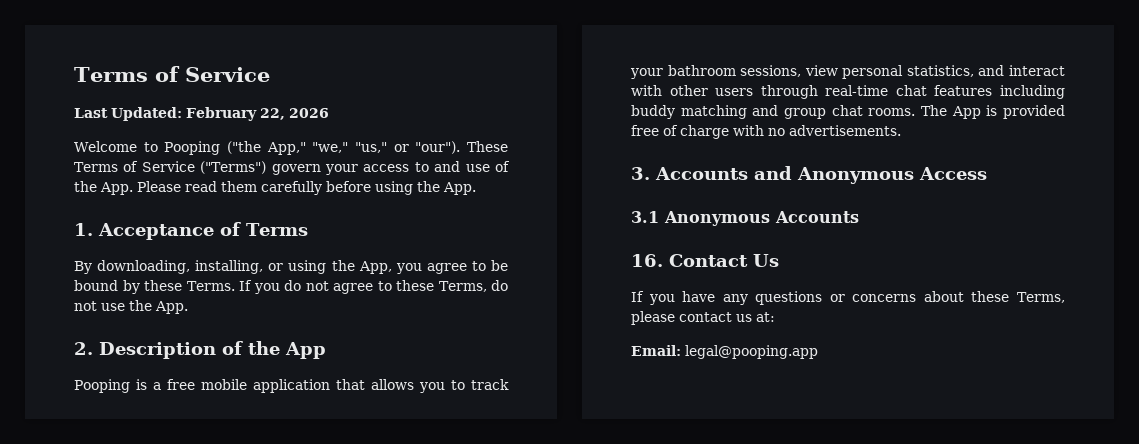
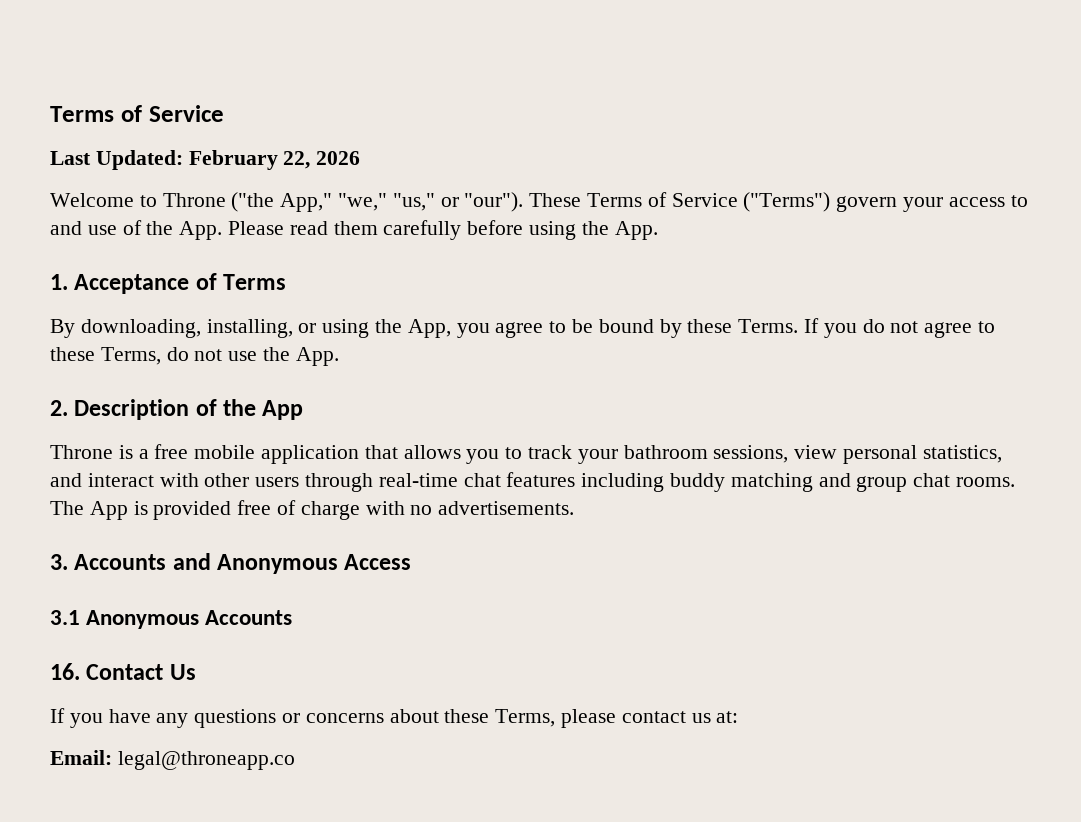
- Welcome to Pooping ("the App," "we," "us," or "our").
+ Welcome to Throne ("the App," "we," "us," or "our").
- Pooping is a free mobile application that allows you to track your bathroom sessions, view personal statistics, and interact with other users through real-time chat features including buddy matching and group chat rooms.
+ Throne is a free mobile application that allows you to track your bathroom sessions, view personal statistics, and interact with other users through real-time chat features including buddy matching and group chat rooms.
- Email: legal@pooping.app
+ Email: legal@throneapp.co

